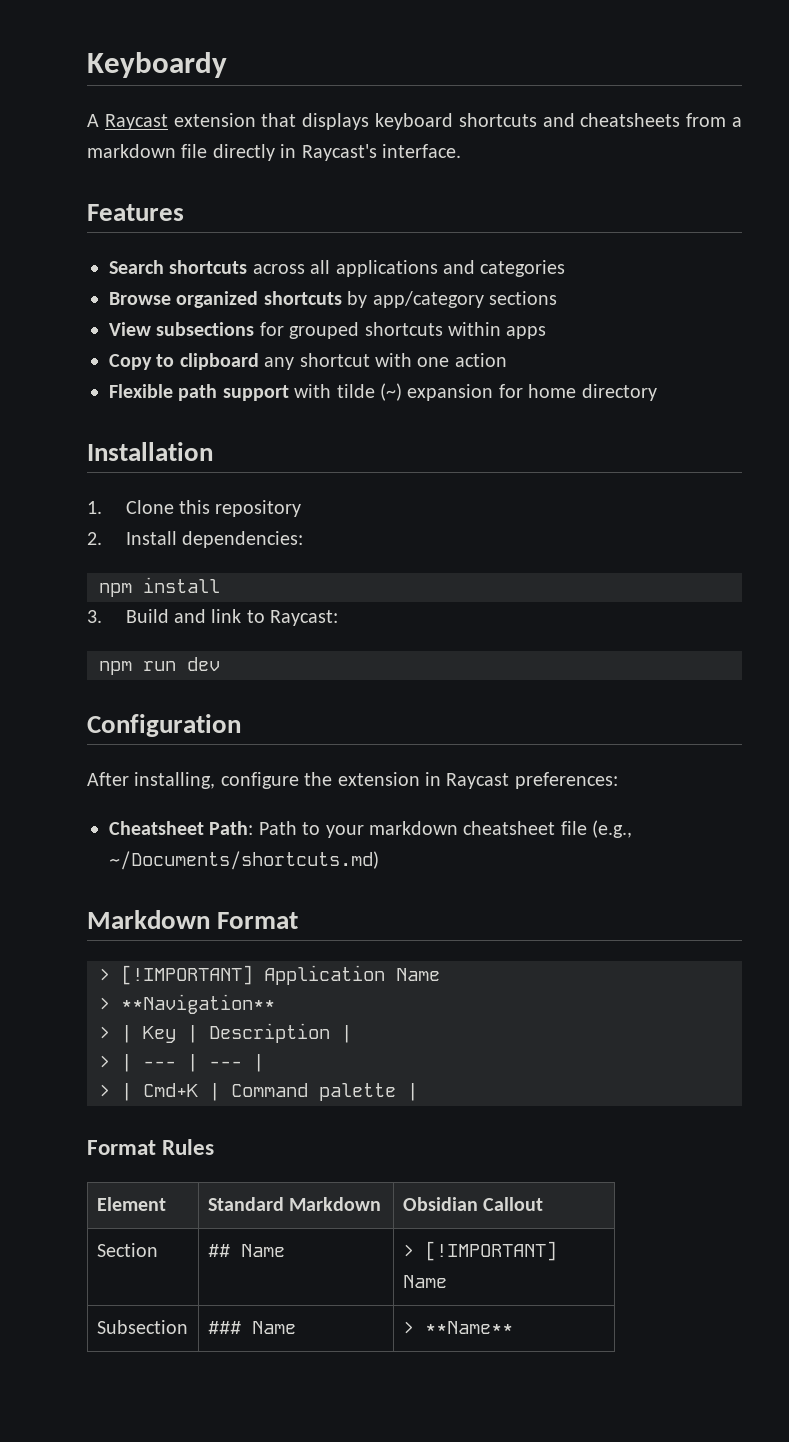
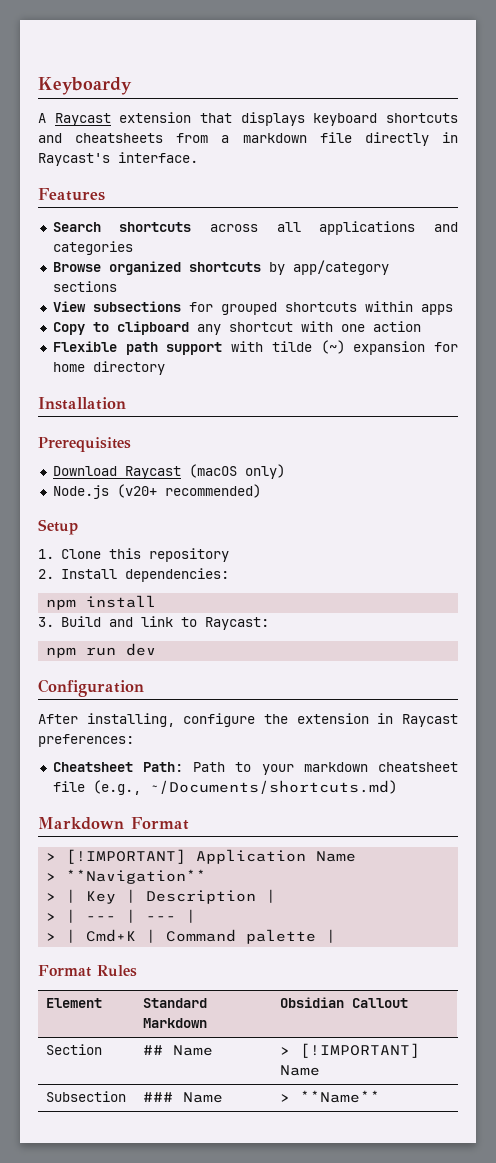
+ Prerequisites
+ Download Raycast (macOS only)
+ Node.js (v20+ recommended)
+ Setup

